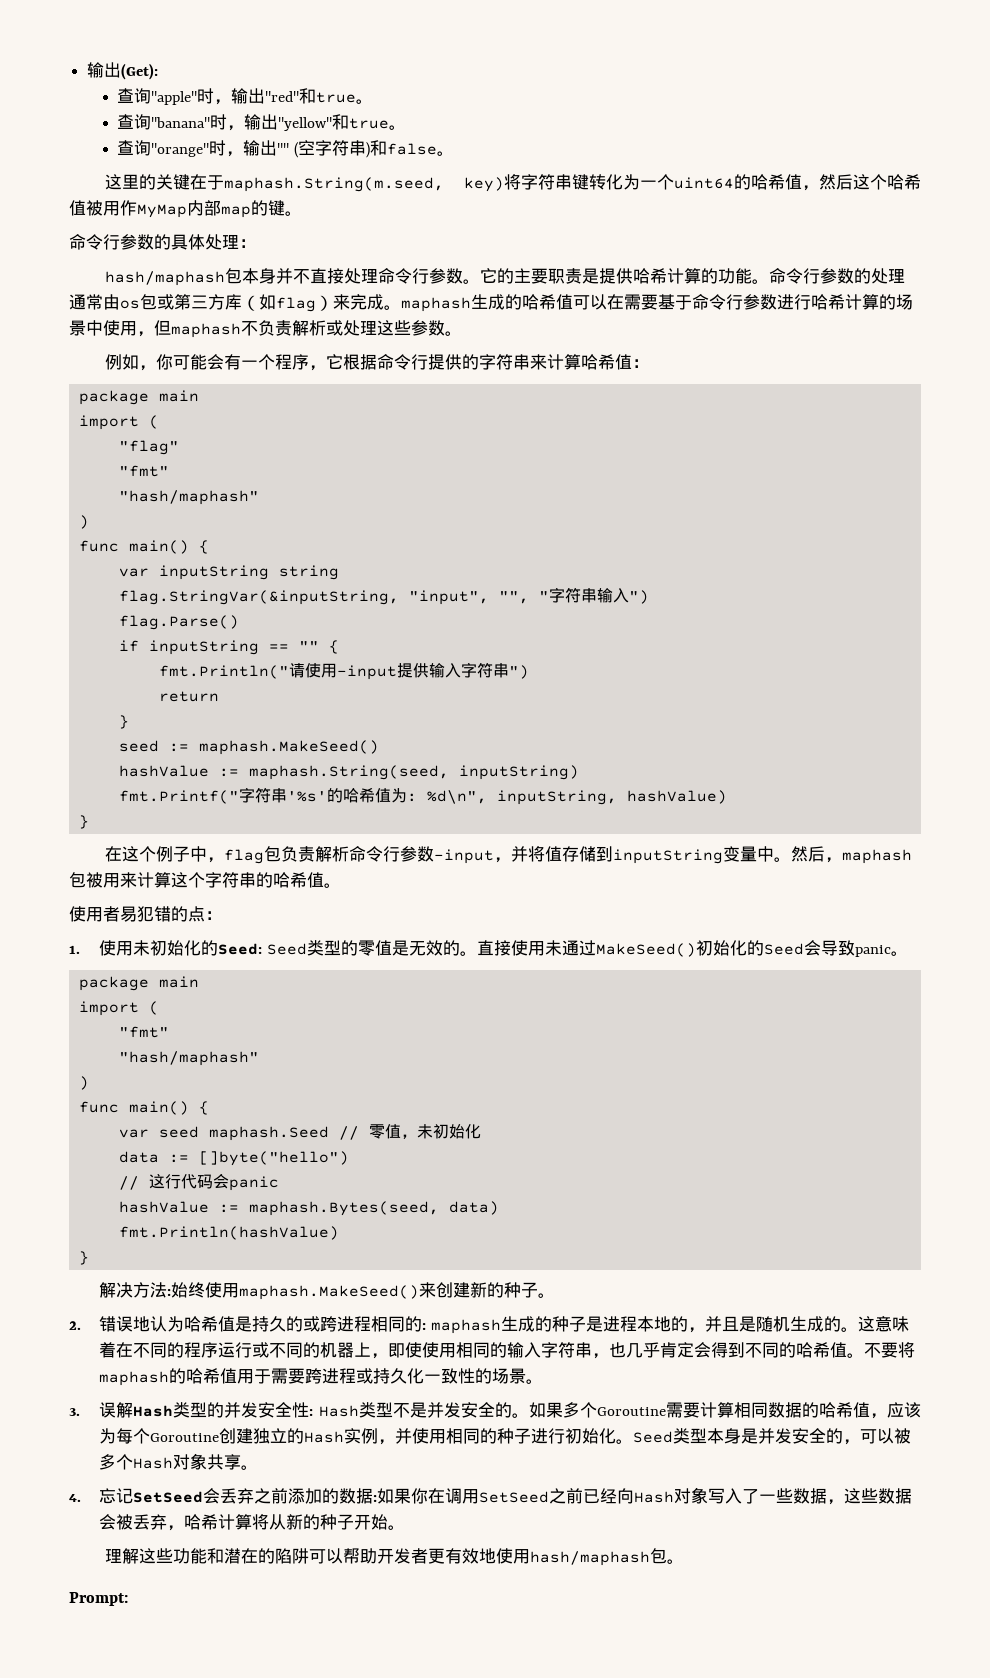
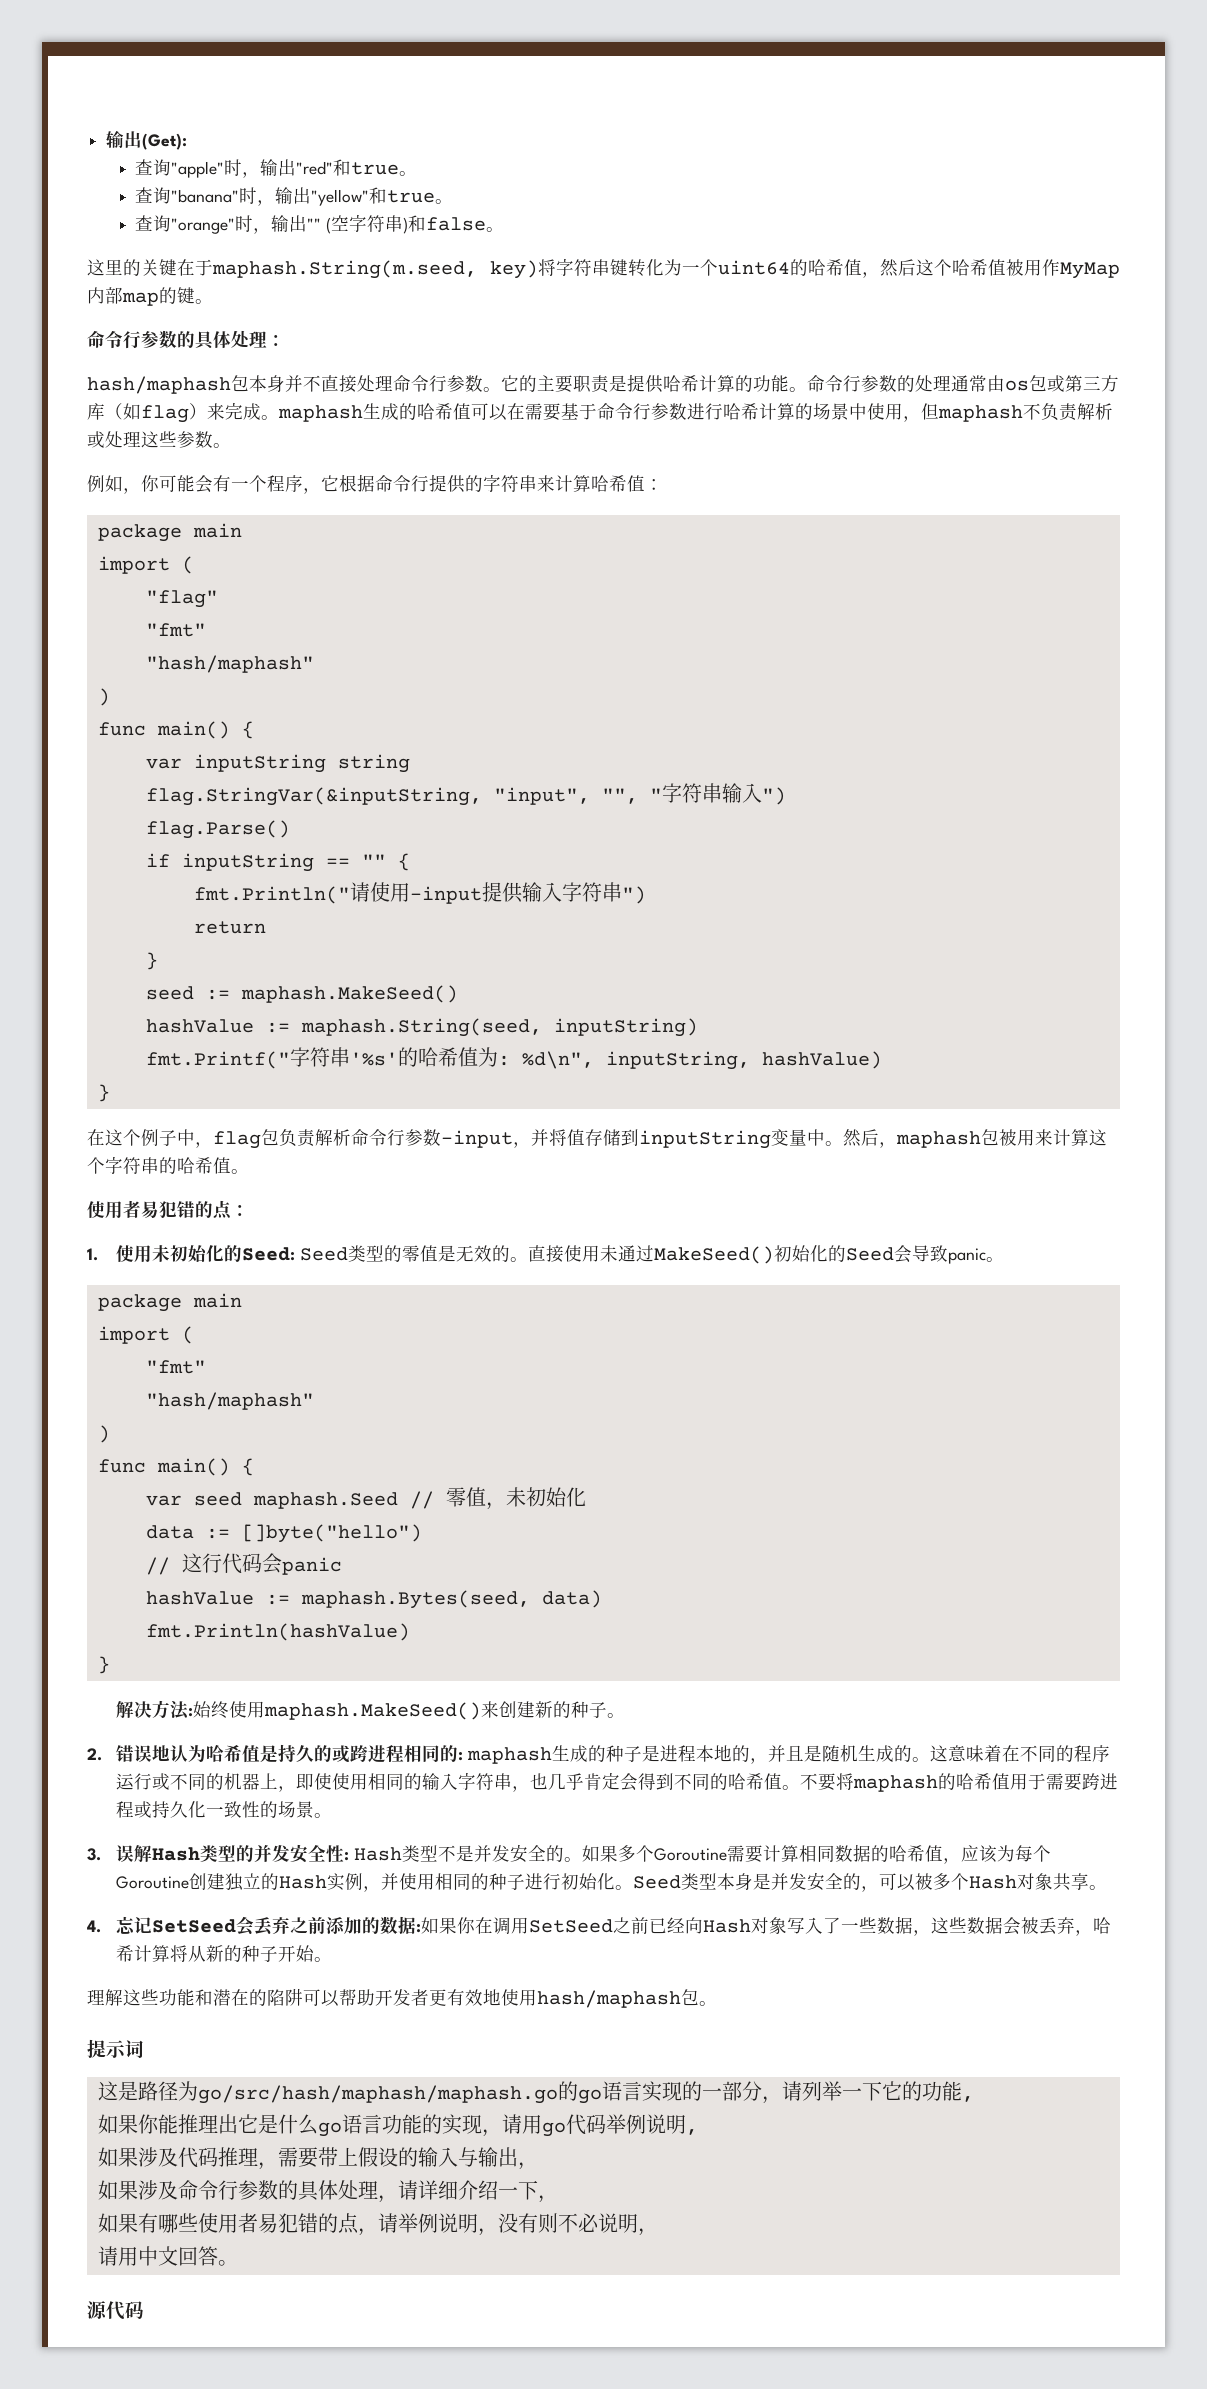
- Prompt:
+ 提示词
+ 这是路径为go/src/hash/maphash/maphash.go的go语言实现的一部分，请列举一下它的功能,
+ 如果你能推理出它是什么go语言功能的实现，请用go代码举例说明,
+ 如果涉及代码推理，需要带上假设的输入与输出，
+ 如果涉及命令行参数的具体处理，请详细介绍一下，
+ 如果有哪些使用者易犯错的点，请举例说明，没有则不必说明，
+ 请用中文回答。
+ 源代码

